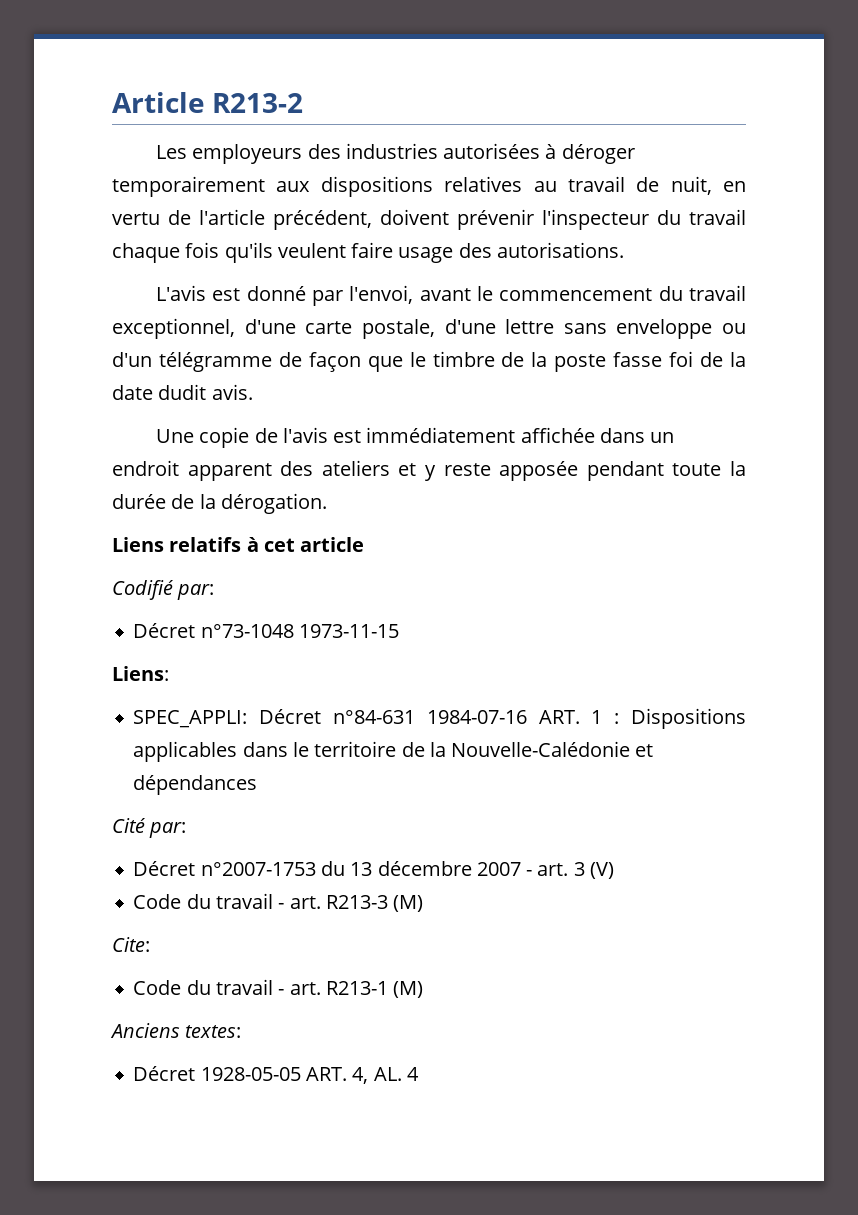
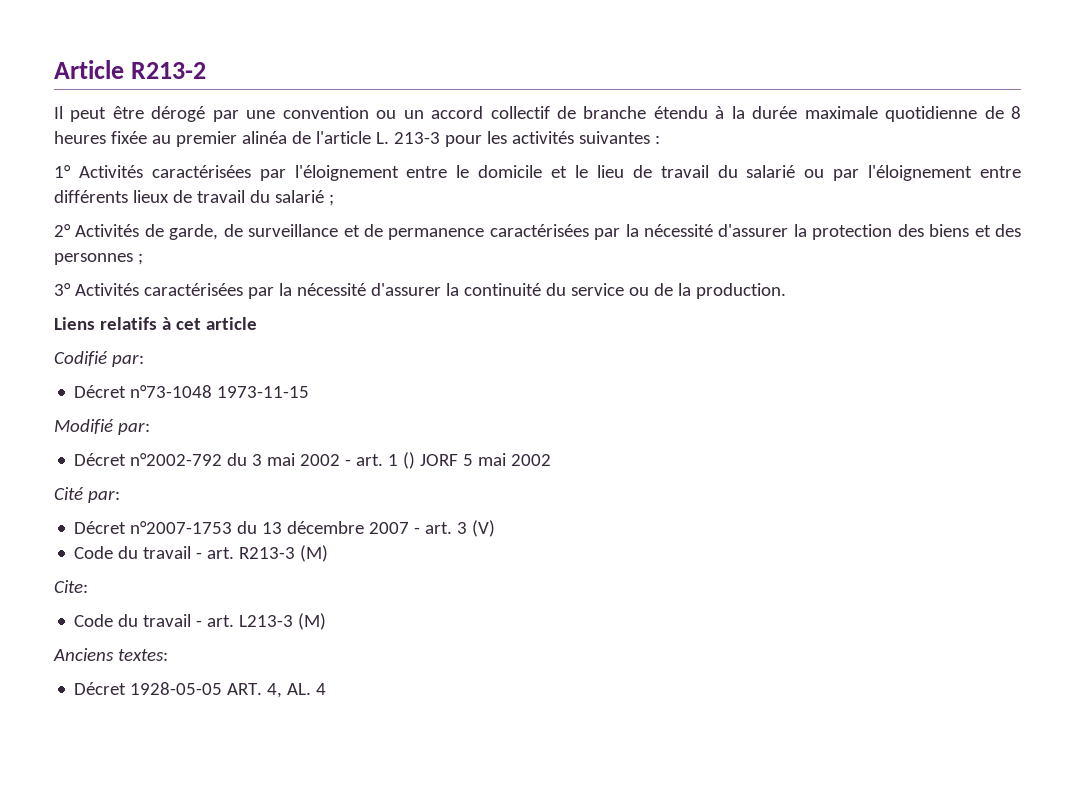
- Les employeurs des industries autorisées à déroger temporairement aux dispositions relatives au travail de nuit, en vertu de l'article précédent, doivent prévenir l'inspecteur du travail chaque fois qu'ils veulent faire usage des autorisations.
- L'avis est donné par l'envoi, avant le commencement du travail exceptionnel, d'une carte postale, d'une lettre sans enveloppe ou d'un télégramme de façon que le timbre de la poste fasse foi de la date dudit avis.
- Une copie de l'avis est immédiatement affichée dans un endroit apparent des ateliers et y reste apposée pendant toute la durée de la dérogation.
+ Il peut être dérogé par une convention ou un accord collectif de branche étendu à la durée maximale quotidienne de 8 heures fixée au premier alinéa de l'article L. 213-3 pour les activités suivantes :
+ 1° Activités caractérisées par l'éloignement entre le domicile et le lieu de travail du salarié ou par l'éloignement entre différents lieux de travail du salarié ;
+ 2° Activités de garde, de surveillance et de permanence caractérisées par la nécessité d'assurer la protection des biens et des personnes ;
+ 3° Activités caractérisées par la nécessité d'assurer la continuité du service ou de la production.
- Liens:
- SPEC_APPLI: Décret n°84-631 1984-07-16 ART. 1 : Dispositions applicables dans le territoire de la Nouvelle-Calédonie et dépendances
+ Modifié par:
+ Décret n°2002-792 du 3 mai 2002 - art. 1 () JORF 5 mai 2002
- Code du travail - art. R213-1 (M)
+ Code du travail - art. L213-3 (M)

